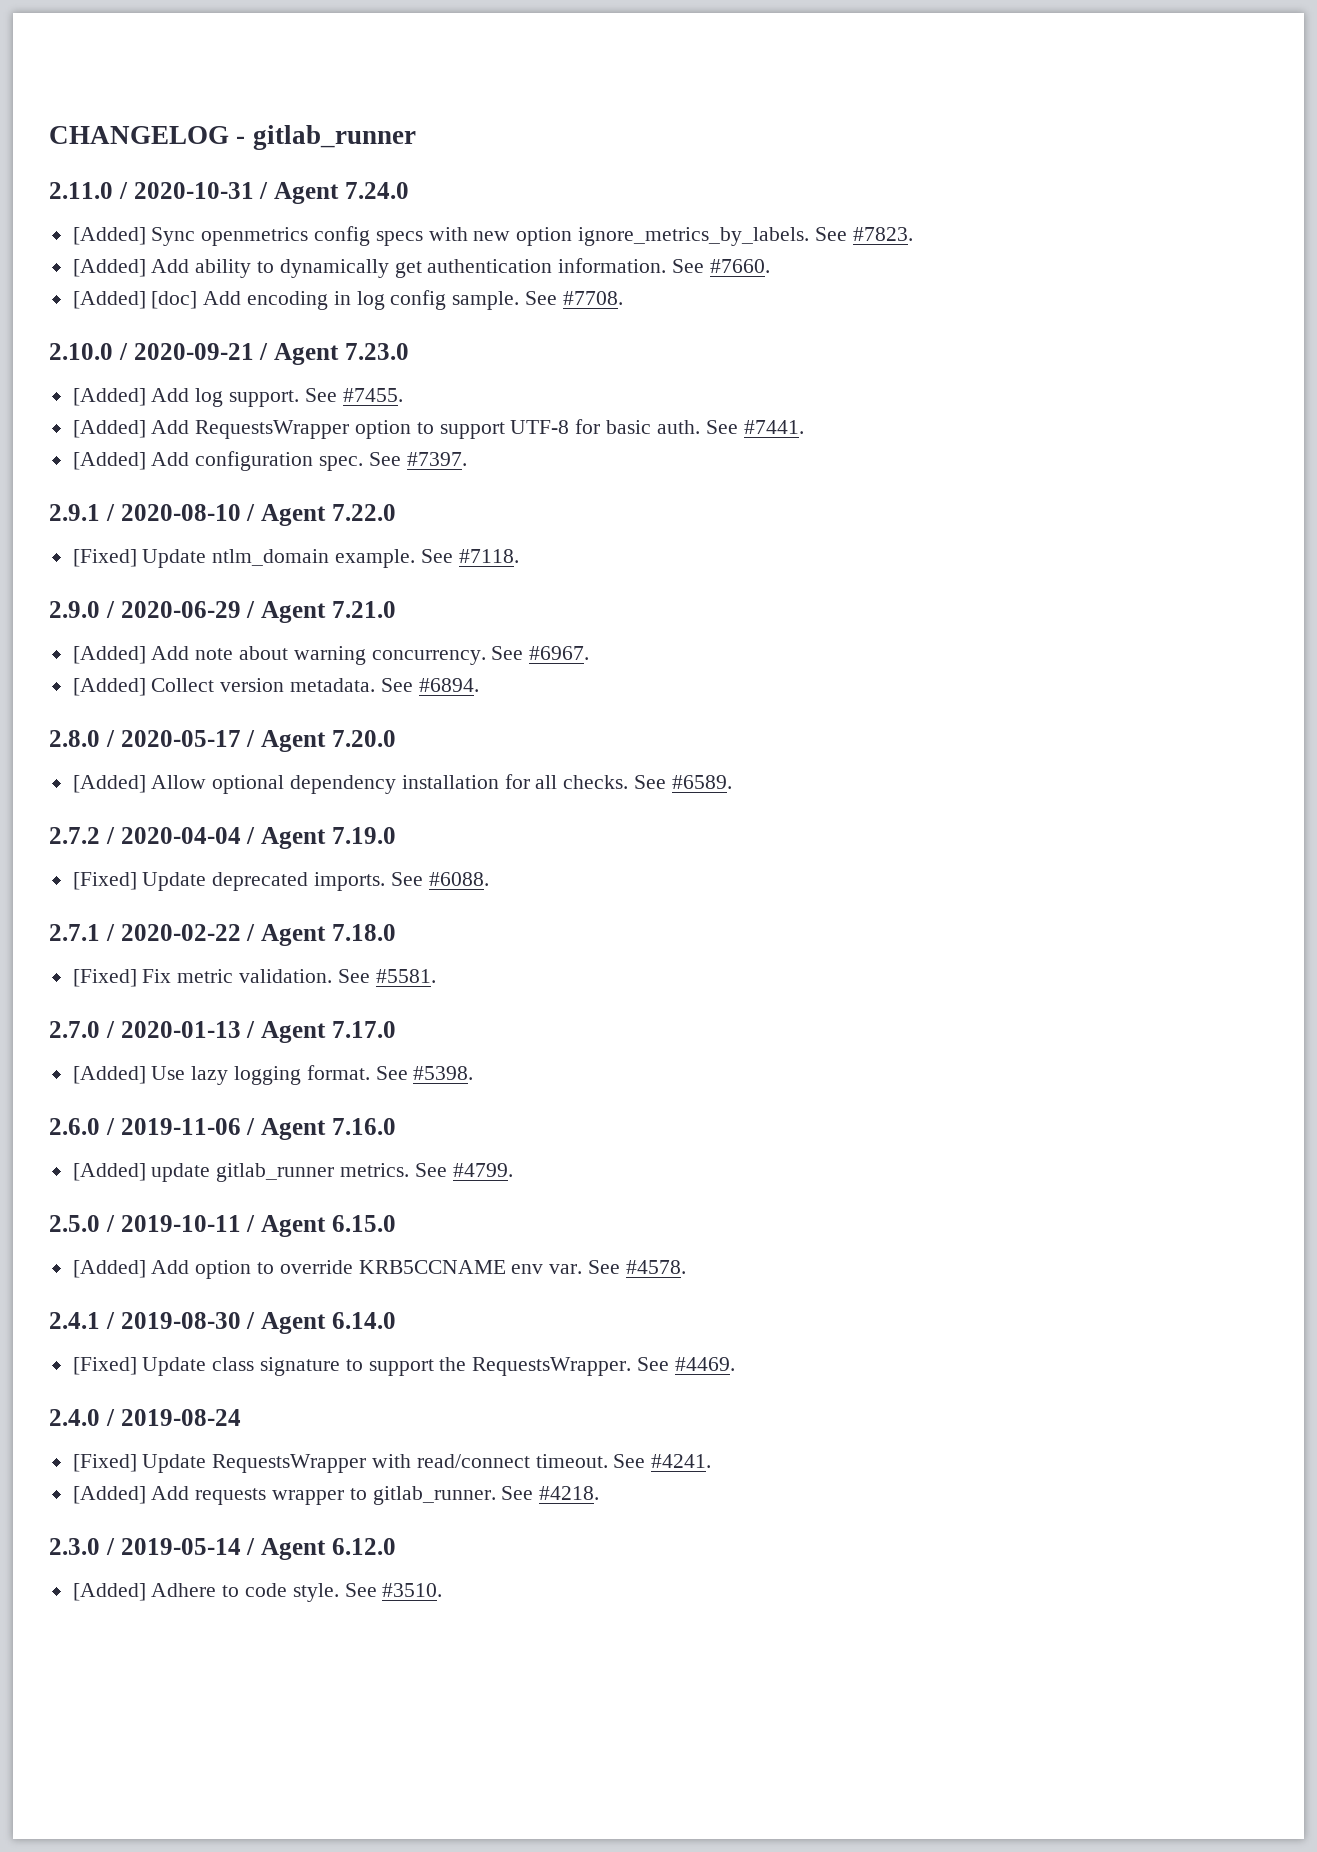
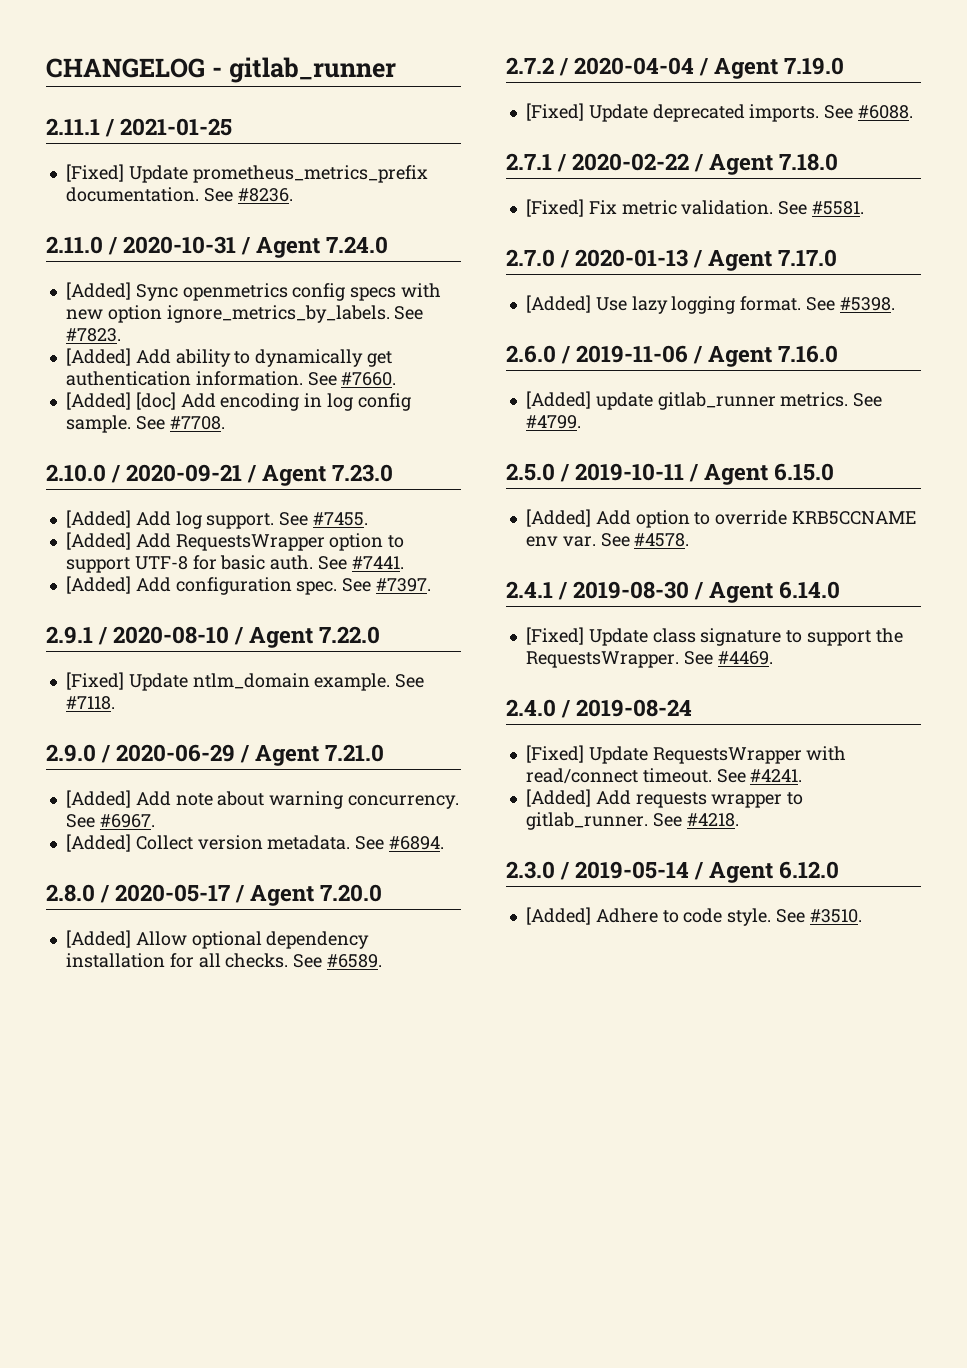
+ 2.11.1 / 2021-01-25
+ [Fixed] Update prometheus_metrics_prefix documentation. See #8236.

